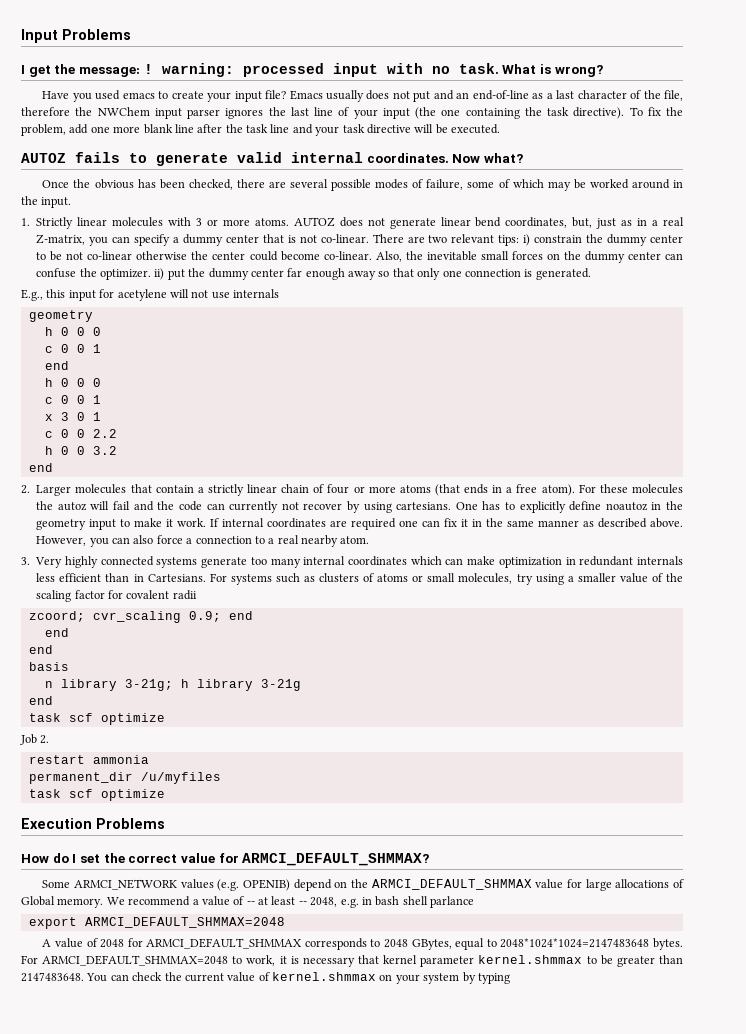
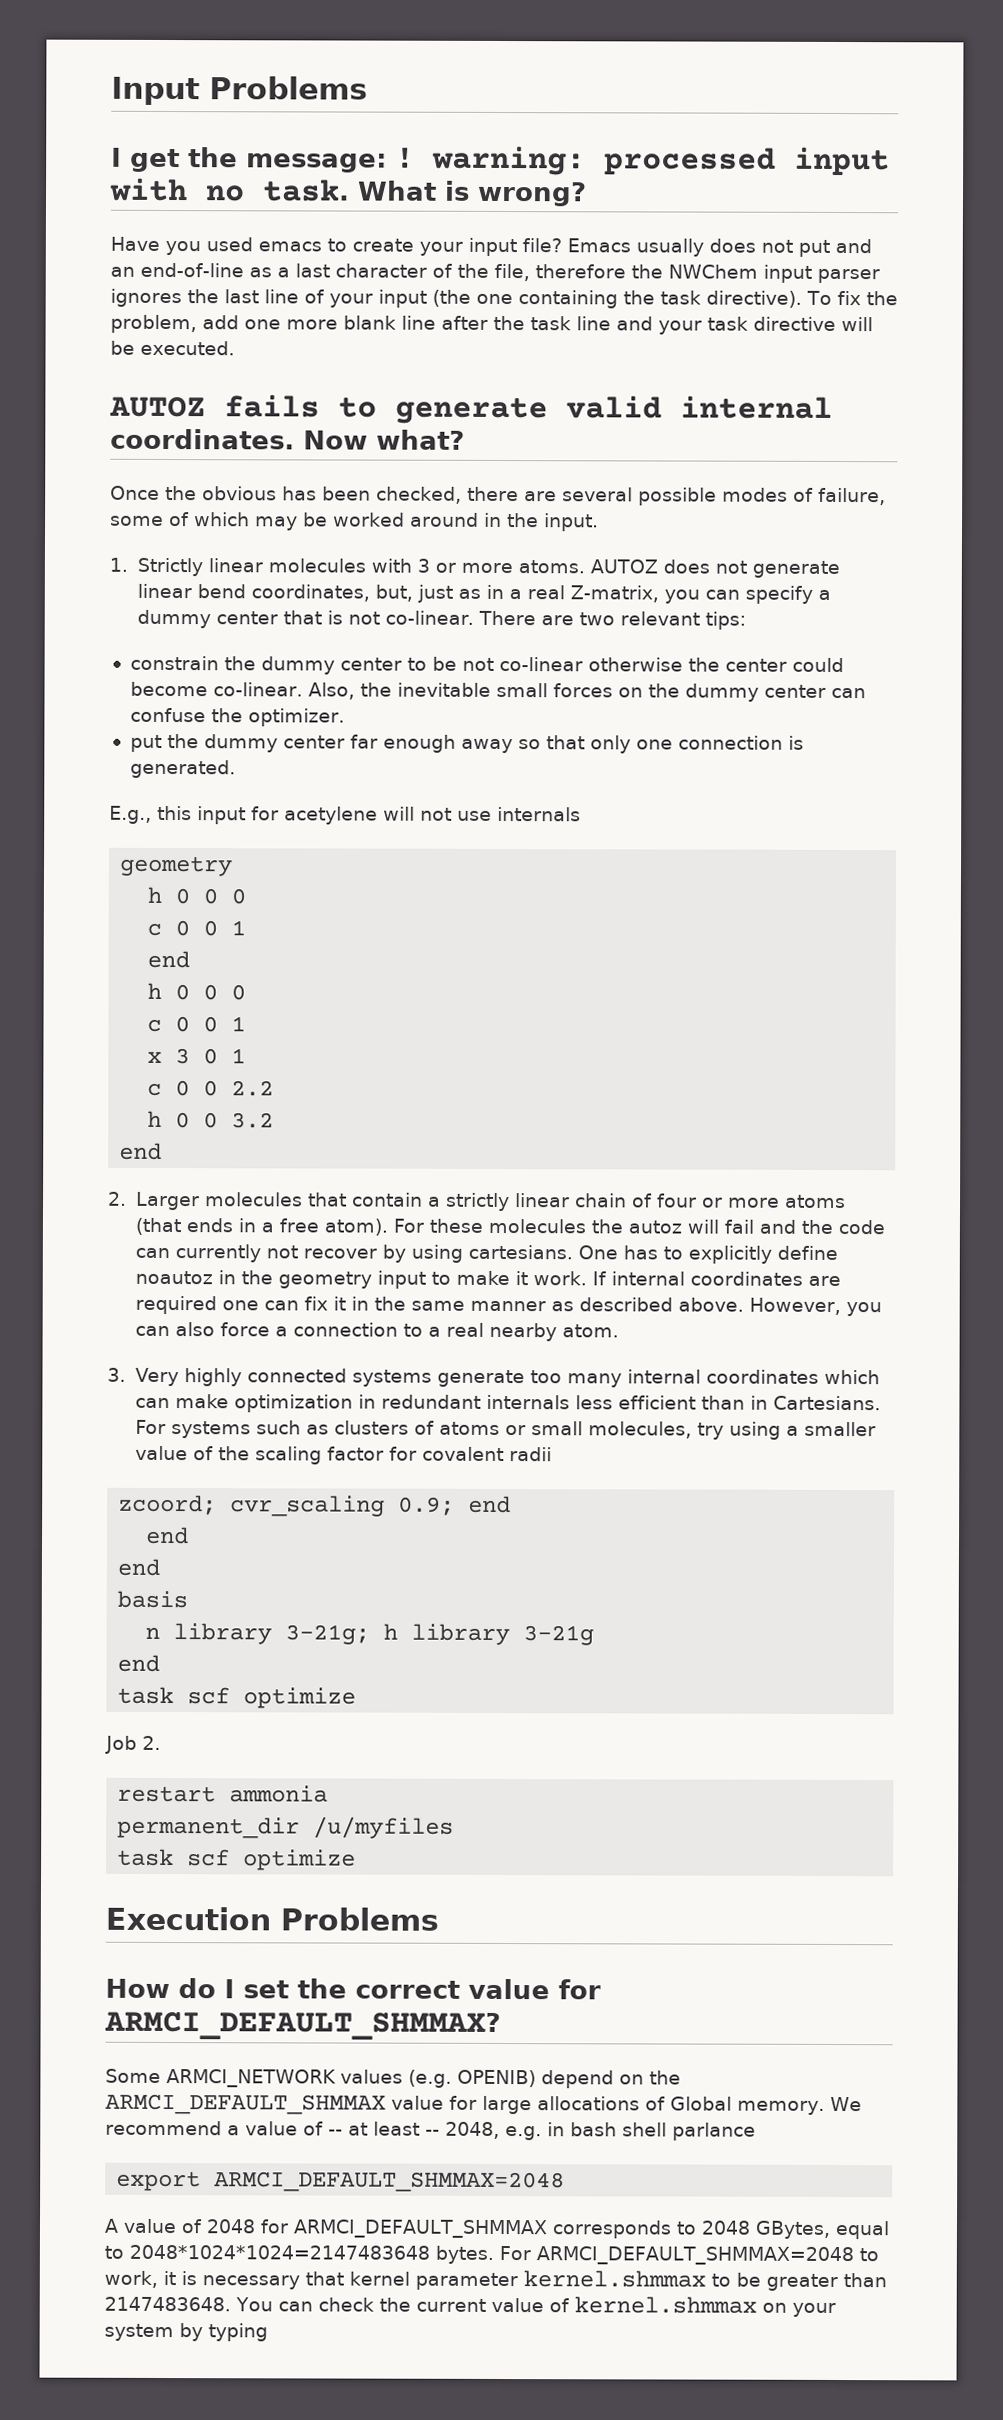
- There are two relevant tips: i) constrain the dummy center to be not co-linear otherwise the center could become co-linear.
+ There are two relevant tips:
+ constrain the dummy center to be not co-linear otherwise the center could become co-linear.
- Also, the inevitable small forces on the dummy center can confuse the optimizer. ii) put the dummy center far enough away so that only one connection is generated.
+ Also, the inevitable small forces on the dummy center can confuse the optimizer.
+ put the dummy center far enough away so that only one connection is generated.

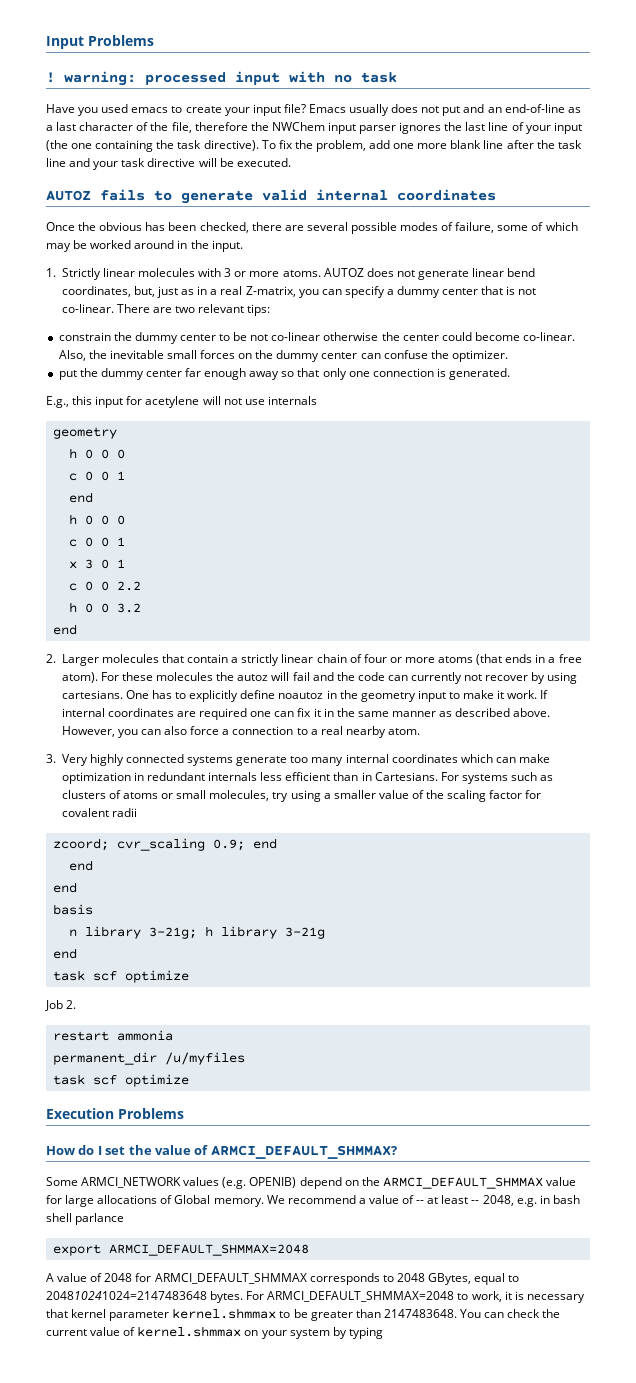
- I get the message: ! warning: processed input with no task. What is wrong?
+ ! warning: processed input with no task
- AUTOZ fails to generate valid internal coordinates. Now what?
+ AUTOZ fails to generate valid internal coordinates
- How do I set the correct value for ARMCI_DEFAULT_SHMMAX?
+ How do I set the value of ARMCI_DEFAULT_SHMMAX?
- A value of 2048 for ARMCI_DEFAULT_SHMMAX corresponds to 2048 GBytes, equal to 2048*1024*1024=2147483648 bytes.
+ A value of 2048 for ARMCI_DEFAULT_SHMMAX corresponds to 2048 GBytes, equal to 204810241024=2147483648 bytes.

